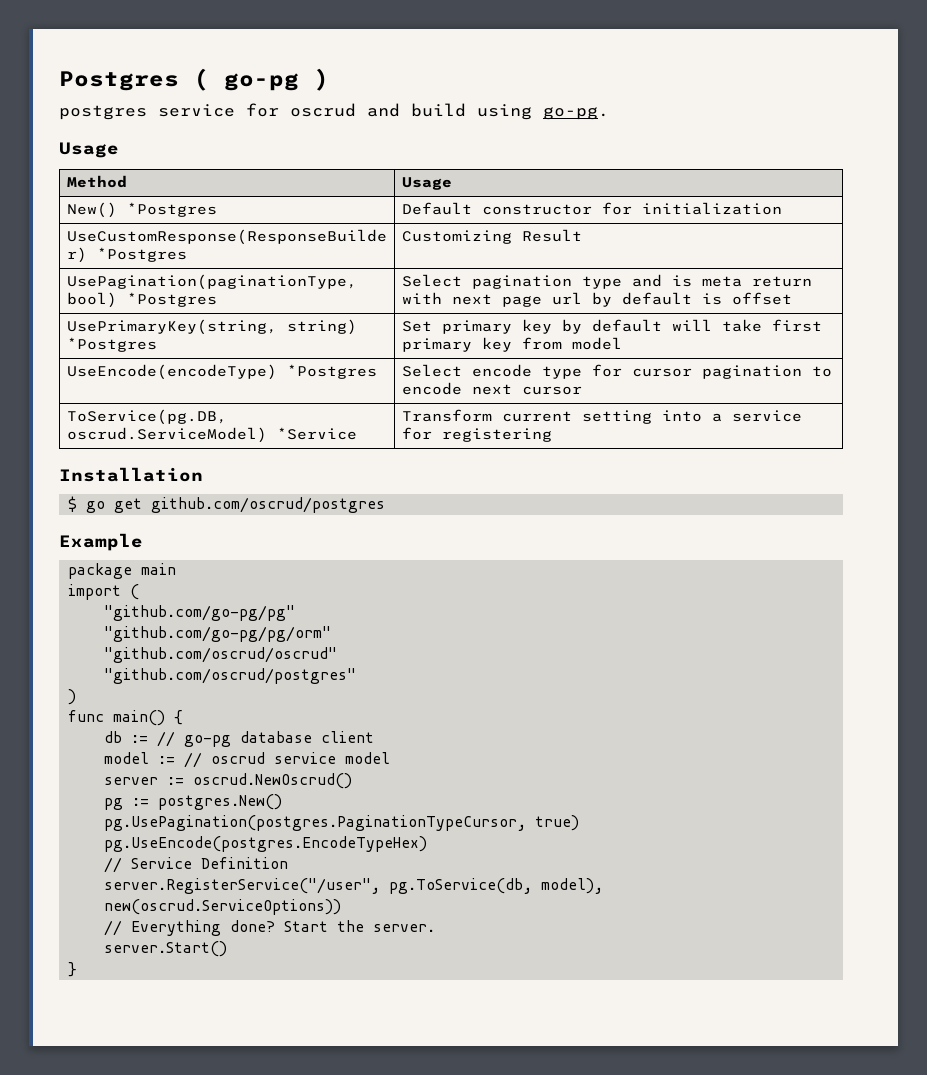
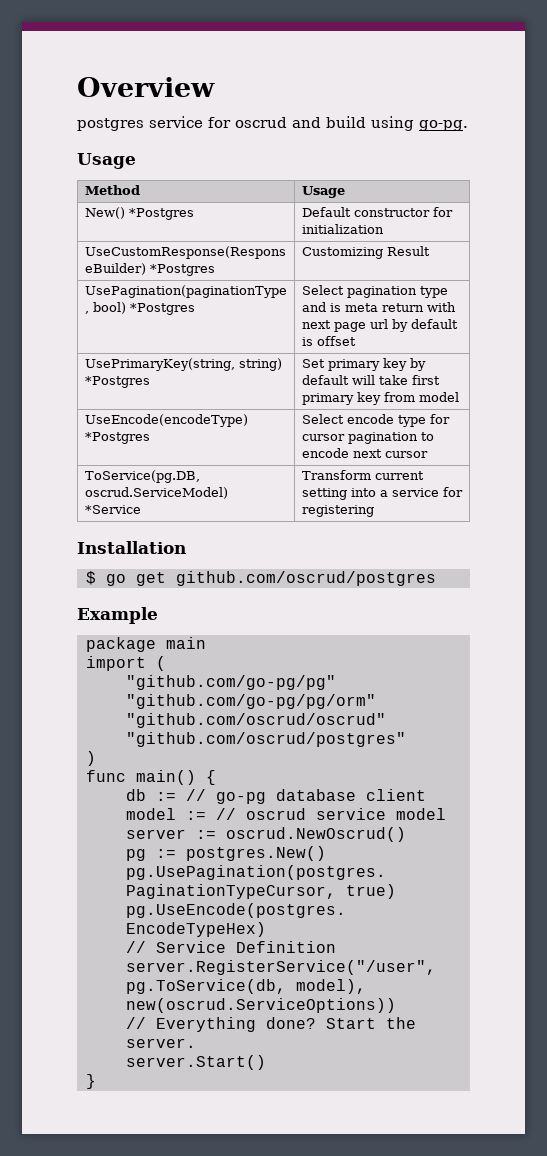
- Postgres ( go-pg )
+ Overview

